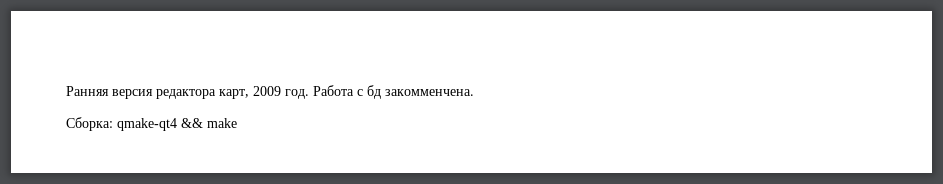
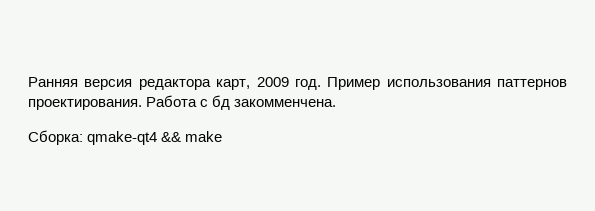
+ Пример использования паттернов проектирования.

